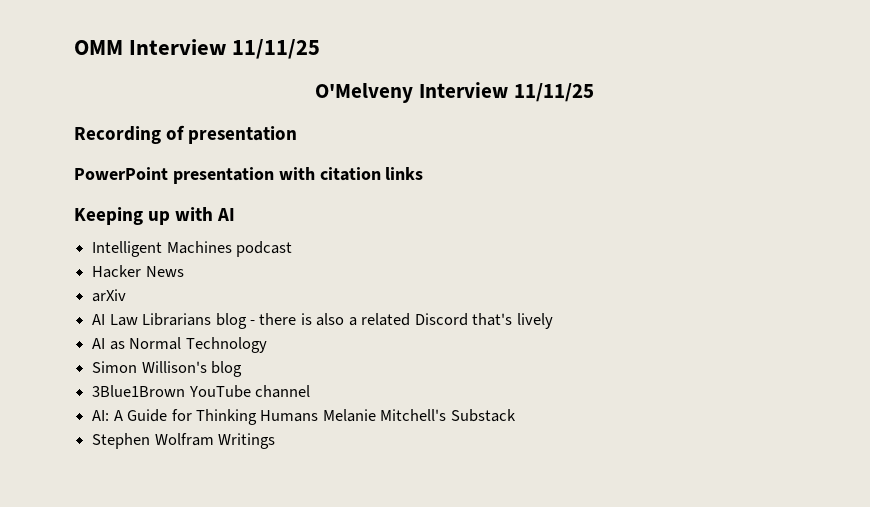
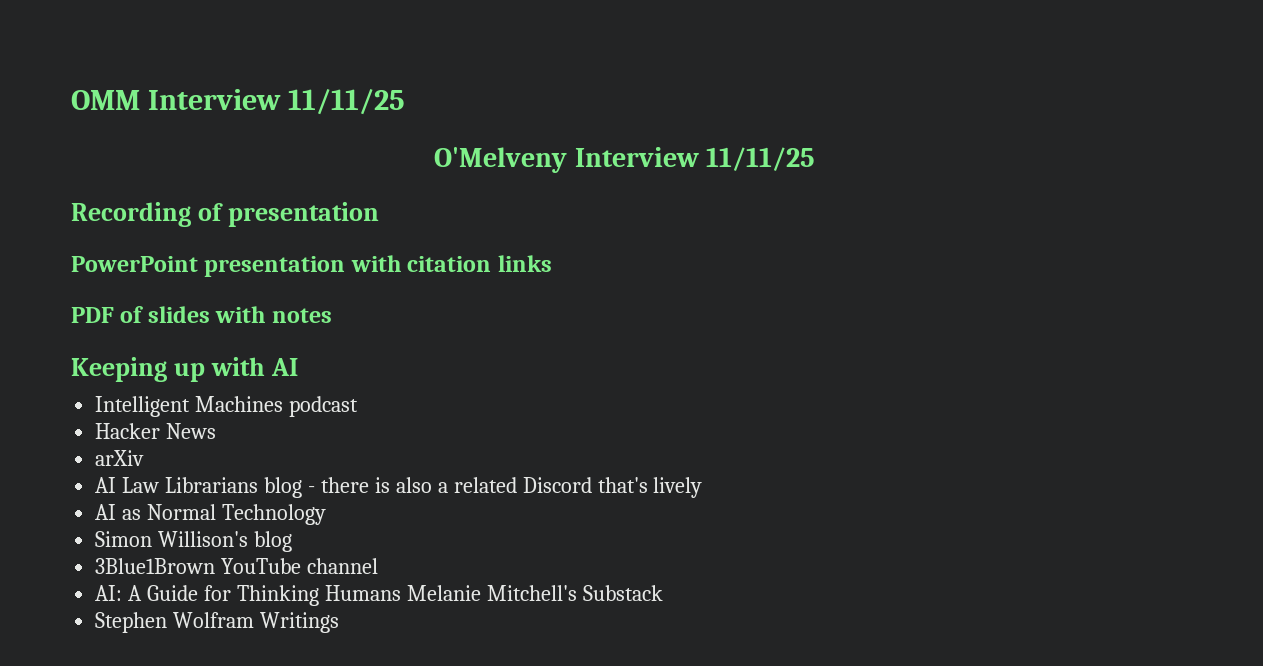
+ PDF of slides with notes

